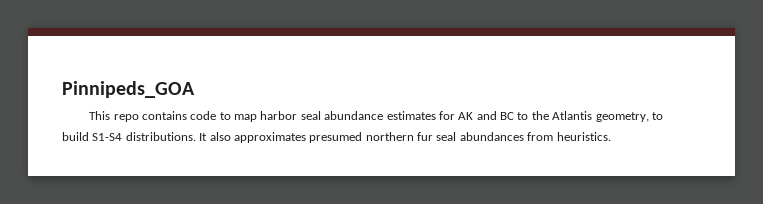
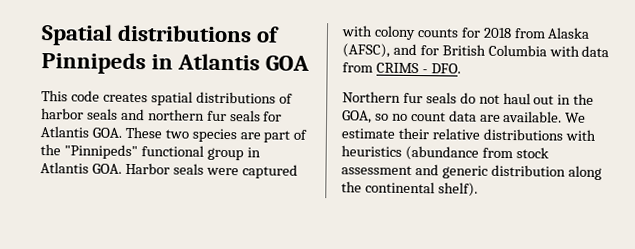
- Pinnipeds_GOA
- This repo contains code to map harbor seal abundance estimates for AK and BC to the Atlantis geometry, to build S1-S4 distributions. It also approximates presumed northern fur seal abundances from heuristics.
+ Spatial distributions of Pinnipeds in Atlantis GOA
+ This code creates spatial distributions of harbor seals and northern fur seals for Atlantis GOA. These two species are part of the "Pinnipeds" functional group in Atlantis GOA. Harbor seals were captured with colony counts for 2018 from Alaska (AFSC), and for British Columbia with data from CRIMS - DFO.
+ Northern fur seals do not haul out in the GOA, so no count data are available. We estimate their relative distributions with heuristics (abundance from stock assessment and generic distribution along the continental shelf).

